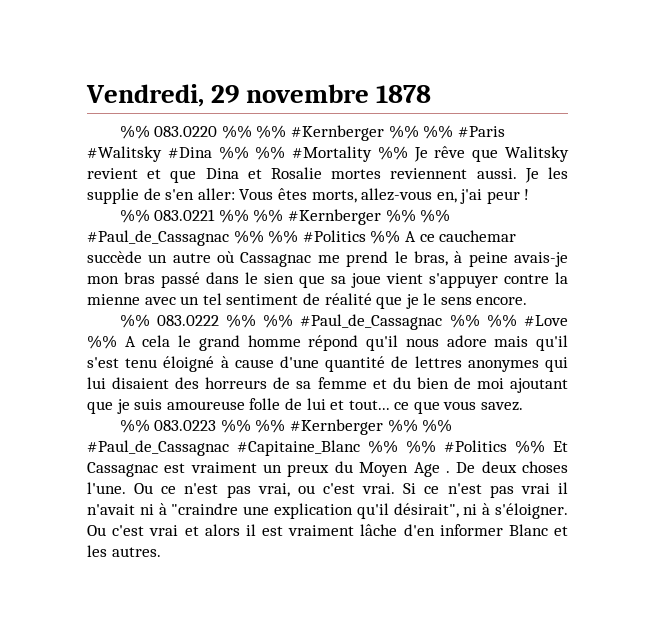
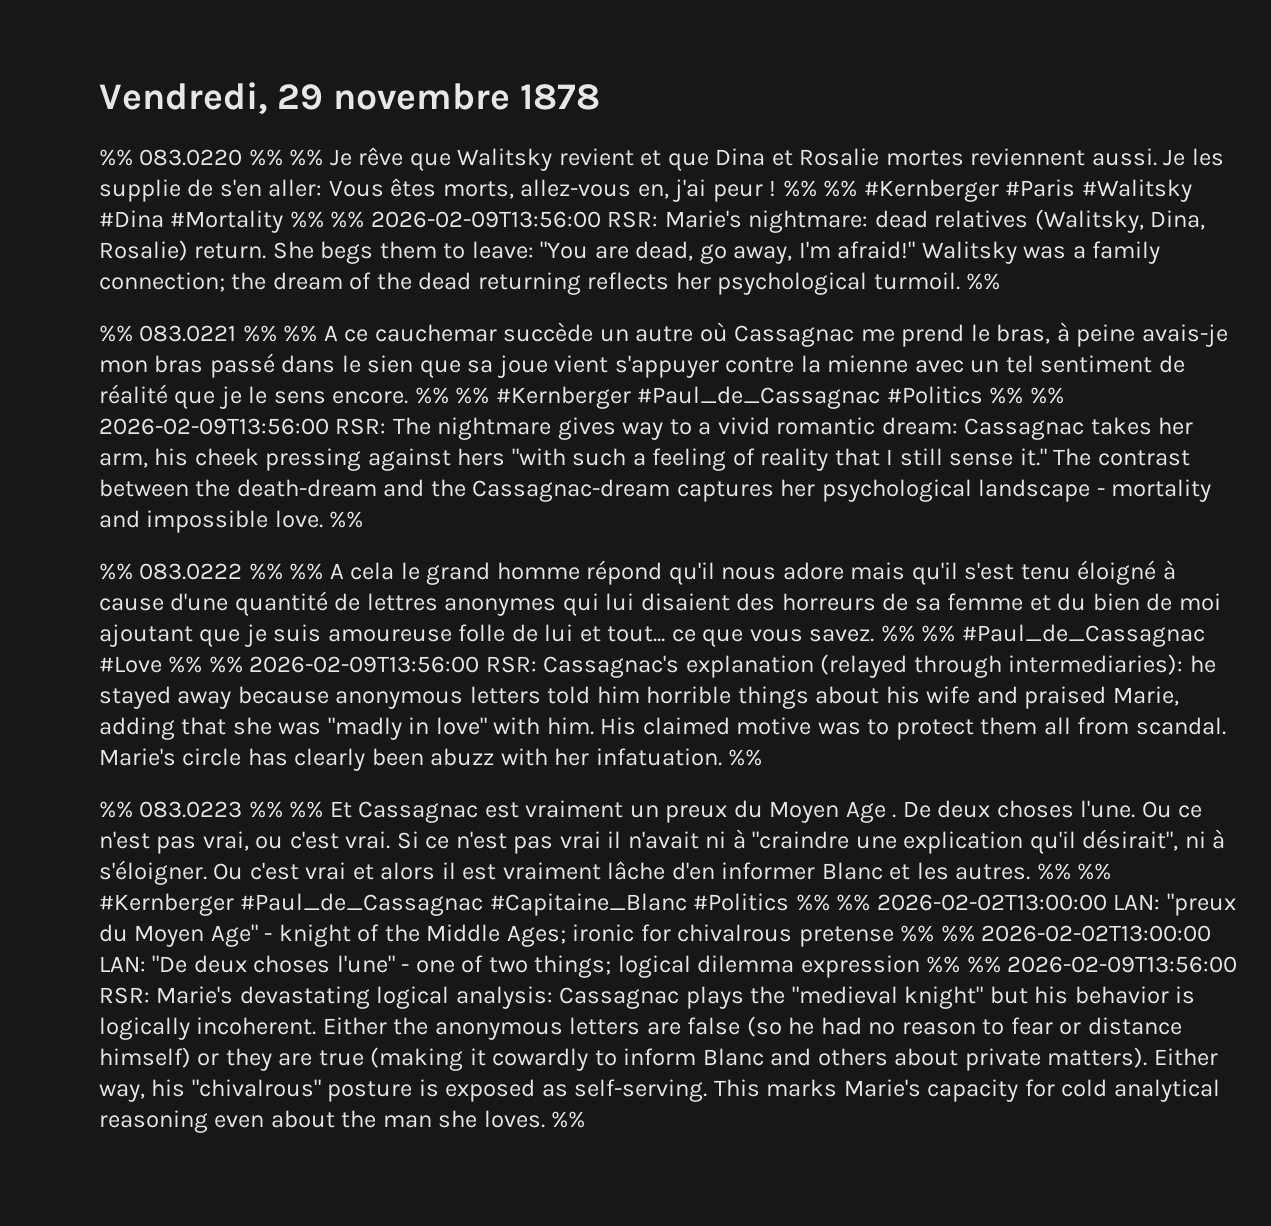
- %% 083.0220 %% %% #Kernberger %% %% #Paris #Walitsky #Dina %% %% #Mortality %% Je rêve que Walitsky revient et que Dina et Rosalie mortes reviennent aussi.
+ %% 083.0220 %% %% Je rêve que Walitsky revient et que Dina et Rosalie mortes reviennent aussi.
- Je les supplie de s'en aller: Vous êtes morts, allez-vous en, j'ai peur !
- %% 083.0221 %% %% #Kernberger %% %% #Paul_de_Cassagnac %% %% #Politics %% A ce cauchemar succède un autre où Cassagnac me prend le bras, à peine avais-je mon bras passé dans le sien que sa joue vient s'appuyer contre la mienne avec un tel sentiment de réalité que je le sens encore.
+ Je les supplie de s'en aller: Vous êtes morts, allez-vous en, j'ai peur ! %% %% #Kernberger #Paris #Walitsky #Dina #Mortality %% %% 2026-02-09T13:56:00 RSR: Marie's nightmare: dead relatives (Walitsky, Dina, Rosalie) return. She begs them to leave: "You are dead, go away, I'm afraid!" Walitsky was a family connection; the dream of the dead returning reflects her psychological turmoil. %%
+ %% 083.0221 %% %% A ce cauchemar succède un autre où Cassagnac me prend le bras, à peine avais-je mon bras passé dans le sien que sa joue vient s'appuyer contre la mienne avec un tel sentiment de réalité que je le sens encore. %% %% #Kernberger #Paul_de_Cassagnac #Politics %% %% 2026-02-09T13:56:00 RSR: The nightmare gives way to a vivid romantic dream: Cassagnac takes her arm, his cheek pressing against hers "with such a feeling of reality that I still sense it." The contrast between the death-dream and the Cassagnac-dream captures her psychological landscape - mortality and impossible love. %%
- %% 083.0222 %% %% #Paul_de_Cassagnac %% %% #Love %% A cela le grand homme répond qu'il nous adore mais qu'il s'est tenu éloigné à cause d'une quantité de lettres anonymes qui lui disaient des horreurs de sa femme et du bien de moi ajoutant que je suis amoureuse folle de lui et tout... ce que vous savez.
- %% 083.0223 %% %% #Kernberger %% %% #Paul_de_Cassagnac #Capitaine_Blanc %% %% #Politics %% Et Cassagnac est vraiment un preux du Moyen Age .
+ %% 083.0222 %% %% A cela le grand homme répond qu'il nous adore mais qu'il s'est tenu éloigné à cause d'une quantité de lettres anonymes qui lui disaient des horreurs de sa femme et du bien de moi ajoutant que je suis amoureuse folle de lui et tout... ce que vous savez. %% %% #Paul_de_Cassagnac #Love %% %% 2026-02-09T13:56:00 RSR: Cassagnac's explanation (relayed through intermediaries): he stayed away because anonymous letters told him horrible things about his wife and praised Marie, adding that she was "madly in love" with him. His claimed motive was to protect them all from scandal. Marie's circle has clearly been abuzz with her infatuation. %%
+ %% 083.0223 %% %% Et Cassagnac est vraiment un preux du Moyen Age .
+ %% %% #Kernberger #Paul_de_Cassagnac #Capitaine_Blanc #Politics %% %% 2026-02-02T13:00:00 LAN: "preux du Moyen Age" - knight of the Middle Ages; ironic for chivalrous pretense %% %% 2026-02-02T13:00:00 LAN: "De deux choses l'une" - one of two things; logical dilemma expression %% %% 2026-02-09T13:56:00 RSR: Marie's devastating logical analysis: Cassagnac plays the "medieval knight" but his behavior is logically incoherent. Either the anonymous letters are false (so he had no reason to fear or distance himself) or they are true (making it cowardly to inform Blanc and others about private matters). Either way, his "chivalrous" posture is exposed as self-serving. This marks Marie's capacity for cold analytical reasoning even about the man she loves. %%

